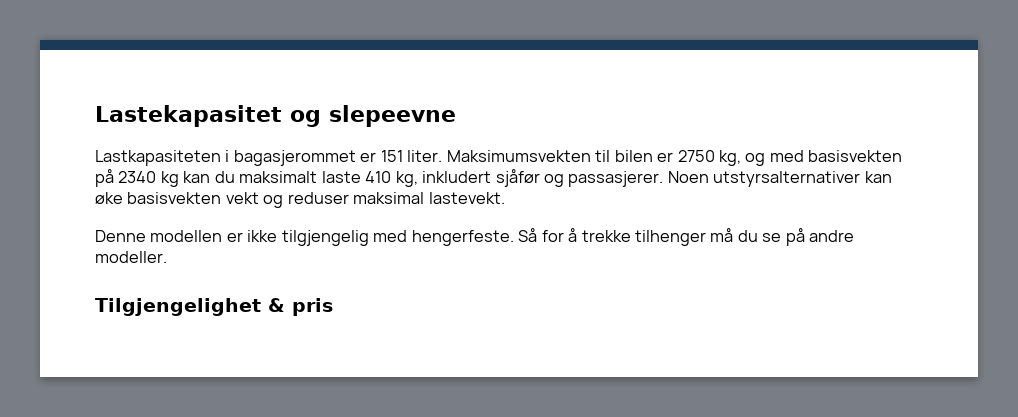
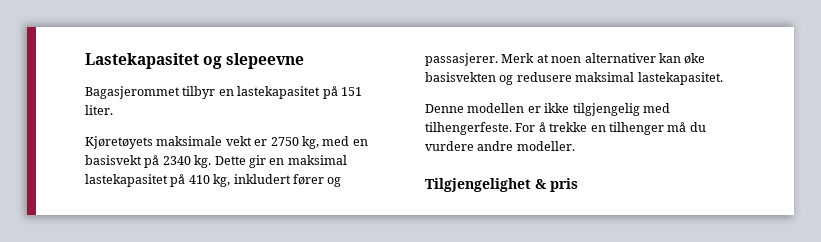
- Lastkapasiteten i bagasjerommet er 151 liter. Maksimumsvekten til bilen er 2750 kg, og med basisvekten på 2340 kg kan du maksimalt laste 410 kg, inkludert sjåfør og passasjerer.
+ Bagasjerommet tilbyr en lastekapasitet på 151 liter.
+ Kjøretøyets maksimale vekt er 2750 kg, med en basisvekt på 2340 kg. Dette gir en maksimal lastekapasitet på 410 kg, inkludert fører og passasjerer.
- Noen utstyrsalternativer kan øke basisvekten vekt og reduser maksimal lastevekt.
+ Merk at noen alternativer kan øke basisvekten og redusere maksimal lastekapasitet.
- Denne modellen er ikke tilgjengelig med hengerfeste. Så for å trekke tilhenger må du se på andre modeller.
+ Denne modellen er ikke tilgjengelig med tilhengerfeste. For å trekke en tilhenger må du vurdere andre modeller.

